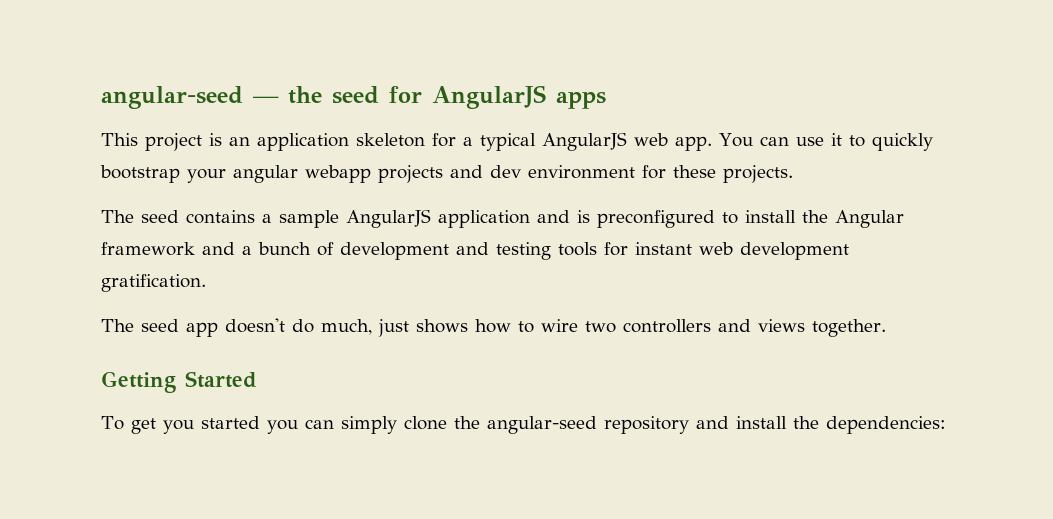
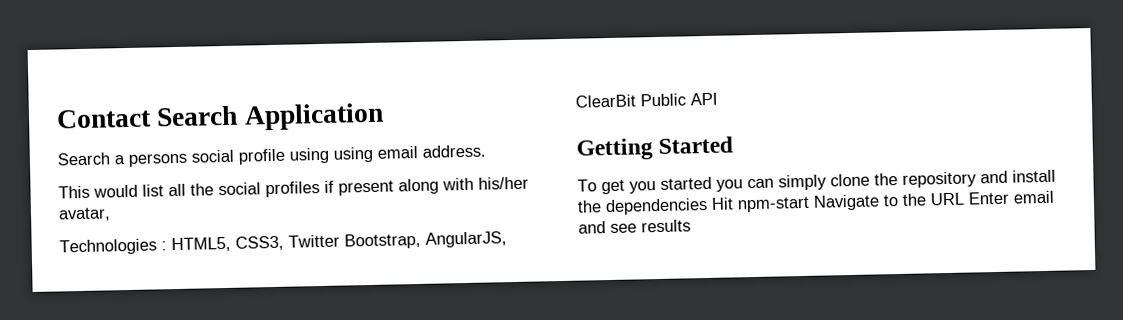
- angular-seed — the seed for AngularJS apps
- This project is an application skeleton for a typical AngularJS web app. You can use it to quickly bootstrap your angular webapp projects and dev environment for these projects.
- The seed contains a sample AngularJS application and is preconfigured to install the Angular framework and a bunch of development and testing tools for instant web development gratification.
- The seed app doesn't do much, just shows how to wire two controllers and views together.
+ Contact Search Application
+ Search a persons social profile using using email address.
+ This would list all the social profiles if present along with his/her avatar,
+ Technologies : HTML5, CSS3, Twitter Bootstrap, AngularJS, ClearBit Public API
- To get you started you can simply clone the angular-seed repository and install the dependencies:
+ To get you started you can simply clone the repository and install the dependencies Hit npm-start Navigate to the URL Enter email and see results

